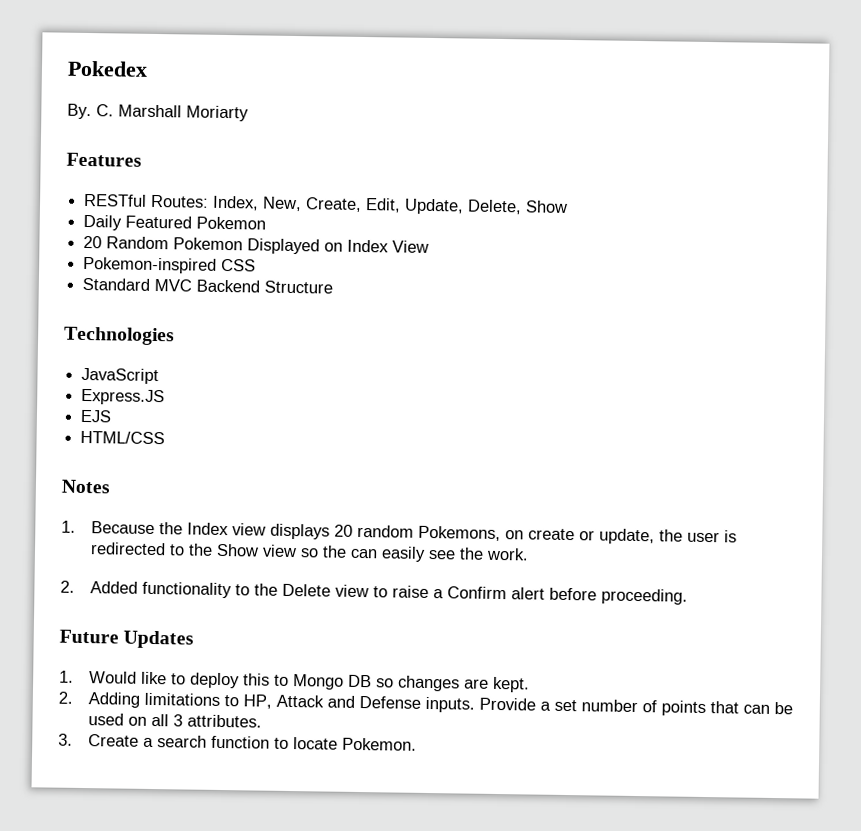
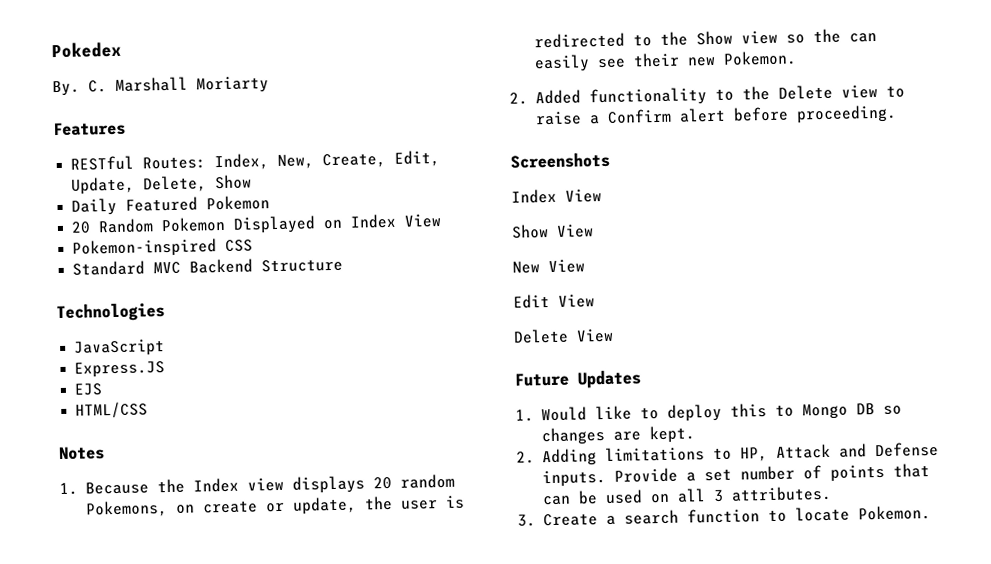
- 1. Because the Index view displays 20 random Pokemons, on create or update, the user is redirected to the Show view so the can easily see the work.
+ 1. Because the Index view displays 20 random Pokemons, on create or update, the user is redirected to the Show view so the can easily see their new Pokemon.
+ Screenshots
+ Index View
+ Show View
+ New View
+ Edit View
+ Delete View

